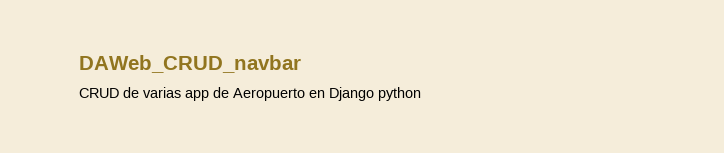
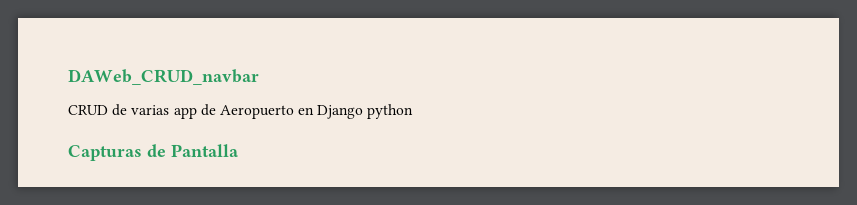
+ Capturas de Pantalla

